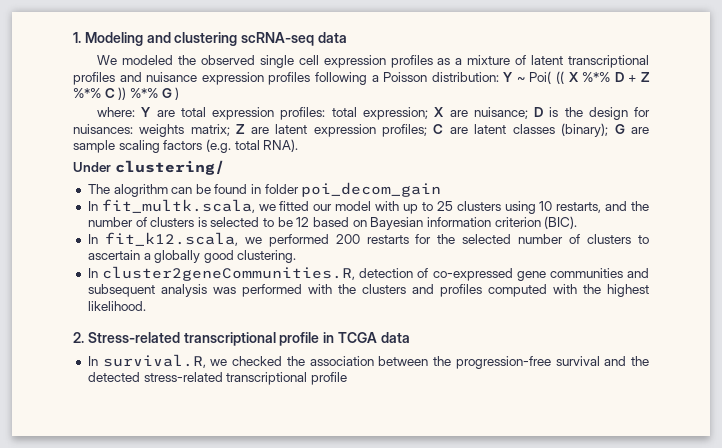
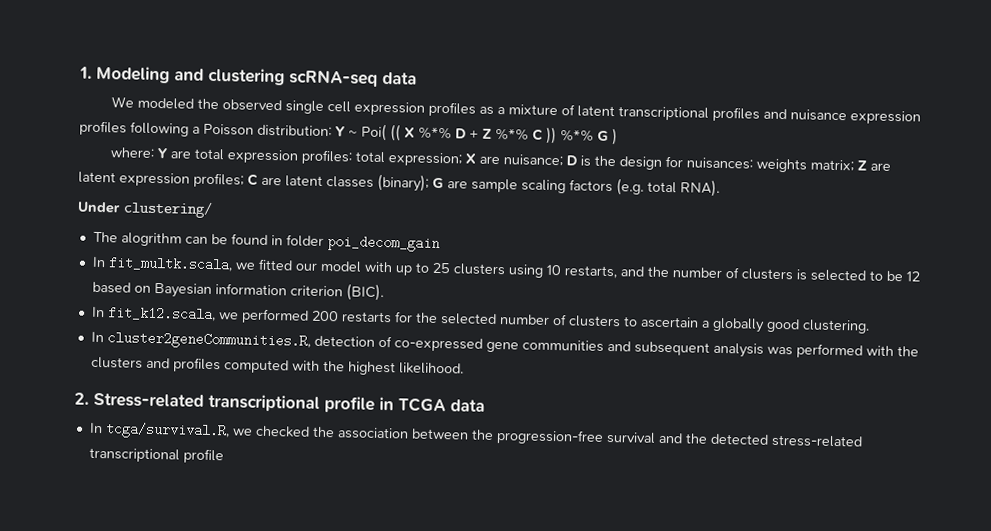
- In survival.R, we checked the association between the progression-free survival and the detected stress-related transcriptional profile
+ In tcga/survival.R, we checked the association between the progression-free survival and the detected stress-related transcriptional profile

